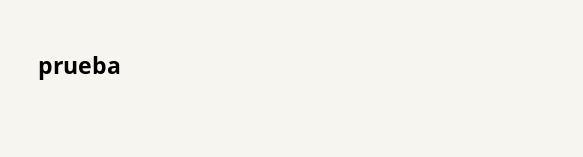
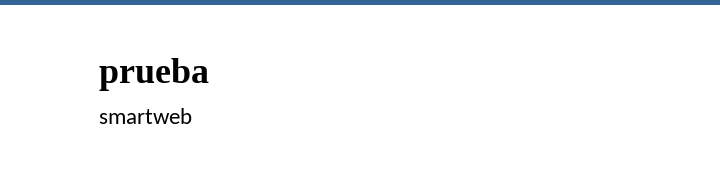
+ smartweb

